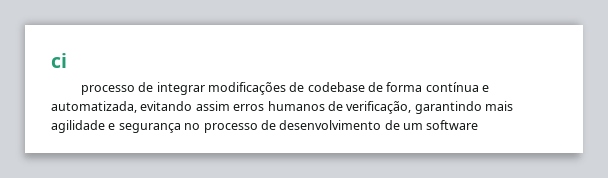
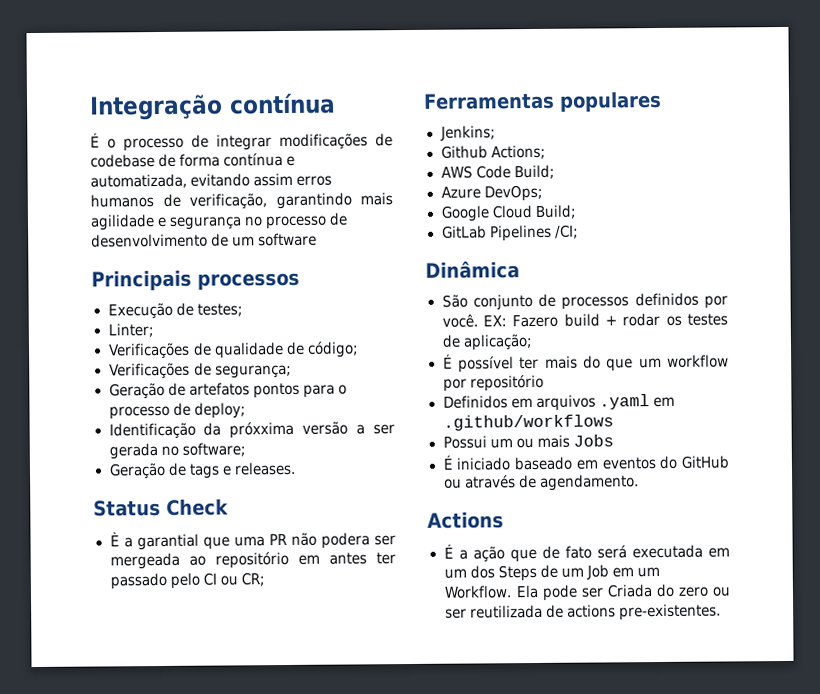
- ci
- processo de integrar modificações de codebase de forma contínua e automatizada, evitando assim erros humanos de verificação, garantindo mais agilidade e segurança no processo de desenvolvimento de um software
+ Integração contínua
+ É o processo de integrar modificações de codebase de forma contínua e automatizada, evitando assim erros humanos de verificação, garantindo mais agilidade e segurança no processo de desenvolvimento de um software
+ Principais processos
+ Execução de testes;
+ Linter;
+ Verificações de qualidade de código;
+ Verificações de segurança;
+ Geração de artefatos pontos para o processo de deploy;
+ Identificação da próxxima versão a ser gerada no software;
+ Geração de tags e releases.
+ Status Check
+ È a garantial que uma PR não podera ser mergeada ao repositório em antes ter passado pelo CI ou CR;
+ Ferramentas populares
+ Jenkins;
+ Github Actions;
+ AWS Code Build;
+ Azure DevOps;
+ Google Cloud Build;
+ GitLab Pipelines /CI;
+ Dinâmica
+ São conjunto de processos definidos por você. EX: Fazero build + rodar os testes de aplicação;
+ É possível ter mais do que um workflow por repositório
+ Definidos em arquivos .yaml em .github/workflows
+ Possui um ou mais Jobs
+ É iniciado baseado em eventos do GitHub ou através de agendamento.
+ Actions
+ É a ação que de fato será executada em um dos Steps de um Job em um Workflow. Ela pode ser Criada do zero ou ser reutilizada de actions pre-existentes.

